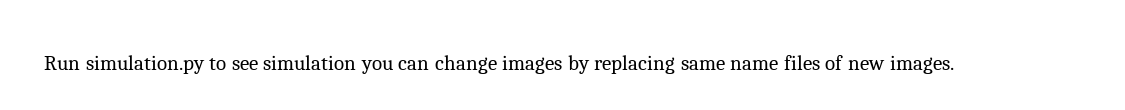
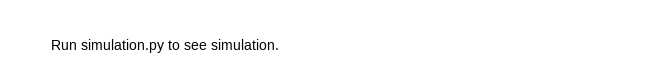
- Run simulation.py to see simulation you can change images by replacing same name files of new images.
+ Run simulation.py to see simulation.

